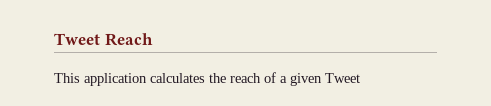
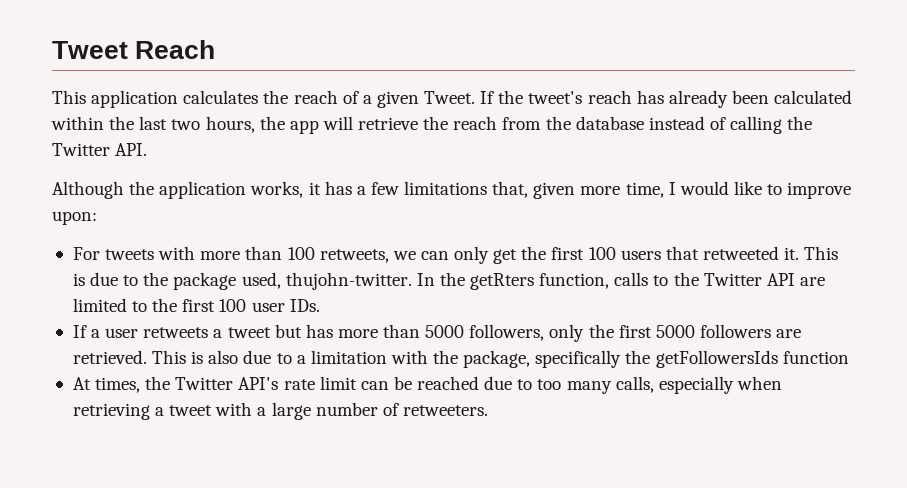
- This application calculates the reach of a given Tweet
+ This application calculates the reach of a given Tweet. If the tweet's reach has already been calculated within the last two hours, the app will retrieve the reach from the database instead of calling the Twitter API.
+ Although the application works, it has a few limitations that, given more time, I would like to improve upon:
+ For tweets with more than 100 retweets, we can only get the first 100 users that retweeted it. This is due to the package used, thujohn-twitter. In the getRters function, calls to the Twitter API are limited to the first 100 user IDs.
+ If a user retweets a tweet but has more than 5000 followers, only the first 5000 followers are retrieved. This is also due to a limitation with the package, specifically the getFollowersIds function
+ At times, the Twitter API's rate limit can be reached due to too many calls, especially when retrieving a tweet with a large number of retweeters.

